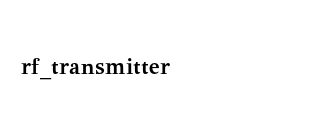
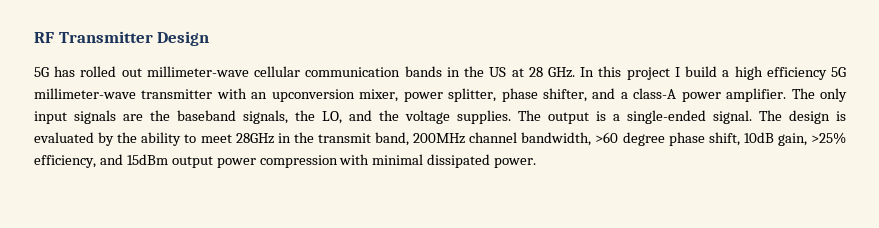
- rf_transmitter
+ RF Transmitter Design
+ 5G has rolled out millimeter-wave cellular communication bands in the US at 28 GHz. In this project I build a high efficiency 5G millimeter-wave transmitter with an upconversion mixer, power splitter, phase shifter, and a class-A power amplifier. The only input signals are the baseband signals, the LO, and the voltage supplies. The output is a single-ended signal. The design is evaluated by the ability to meet 28GHz in the transmit band, 200MHz channel bandwidth, >60 degree phase shift, 10dB gain, >25% efficiency, and 15dBm output power compression with minimal dissipated power.

